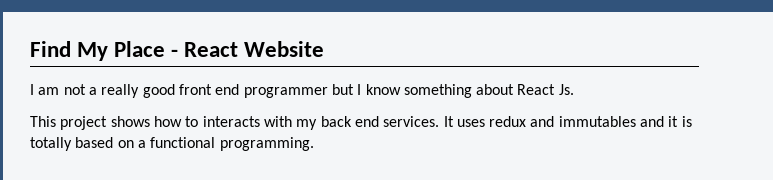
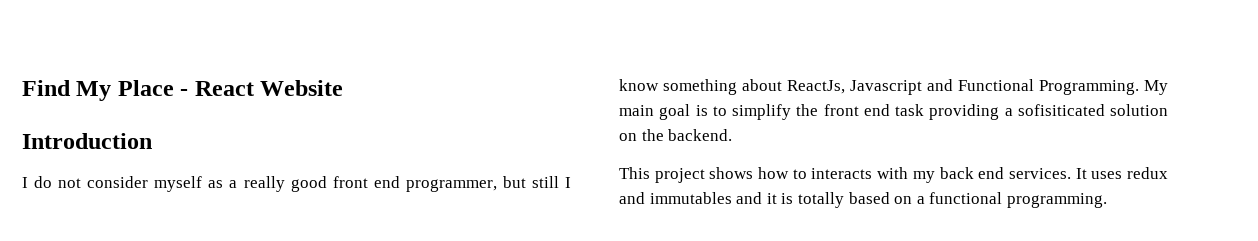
- I am not a really good front end programmer but I know something about React Js.
+ Introduction
+ I do not consider myself as a really good front end programmer, but still I know something about ReactJs, Javascript and Functional Programming. My main goal is to simplify the front end task providing a sofisiticated solution on the backend.

